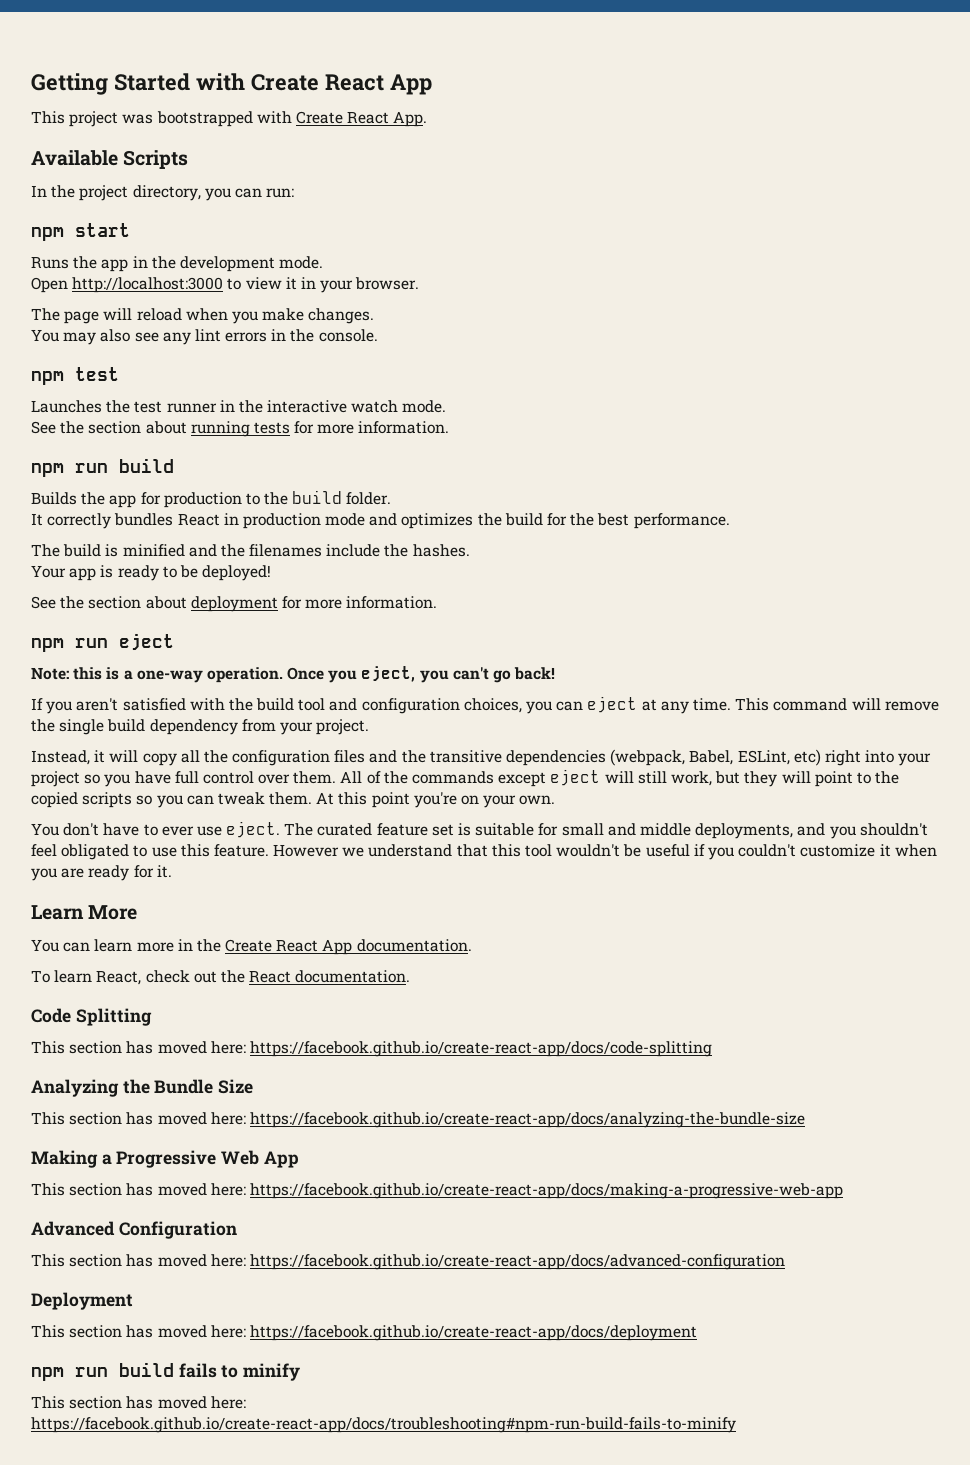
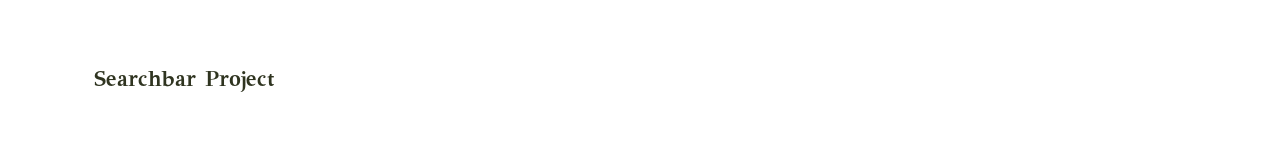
- Getting Started with Create React App
- This project was bootstrapped with Create React App.
- Available Scripts
- In the project directory, you can run:
- npm start
- Runs the app in the development mode.
- Open http://localhost:3000 to view it in your browser.
- The page will reload when you make changes.
- You may also see any lint errors in the console.
- npm test
- Launches the test runner in the interactive watch mode.
- See the section about running tests for more information.
- npm run build
- Builds the app for production to the build folder.
- It correctly bundles React in production mode and optimizes the build for the best performance.
- The build is minified and the filenames include the hashes.
- Your app is ready to be deployed!
- See the section about deployment for more information.
- npm run eject
- Note: this is a one-way operation. Once you eject, you can't go back!
- If you aren't satisfied with the build tool and configuration choices, you can eject at any time. This command will remove the single build dependency from your project.
- Instead, it will copy all the configuration files and the transitive dependencies (webpack, Babel, ESLint, etc) right into your project so you have full control over them. All of the commands except eject will still work, but they will point to the copied scripts so you can tweak them. At this point you're on your own.
- You don't have to ever use eject. The curated feature set is suitable for small and middle deployments, and you shouldn't feel obligated to use this feature. However we understand that this tool wouldn't be useful if you couldn't customize it when you are ready for it.
- Learn More
- You can learn more in the Create React App documentation.
- To learn React, check out the React documentation.
- Code Splitting
- This section has moved here: https://facebook.github.io/create-react-app/docs/code-splitting
- Analyzing the Bundle Size
- This section has moved here: https://facebook.github.io/create-react-app/docs/analyzing-the-bundle-size
- Making a Progressive Web App
- This section has moved here: https://facebook.github.io/create-react-app/docs/making-a-progressive-web-app
- Advanced Configuration
- This section has moved here: https://facebook.github.io/create-react-app/docs/advanced-configuration
- Deployment
- This section has moved here: https://facebook.github.io/create-react-app/docs/deployment
- npm run build fails to minify
- This section has moved here: https://facebook.github.io/create-react-app/docs/troubleshooting#npm-run-build-fails-to-minify
+ Searchbar Project

